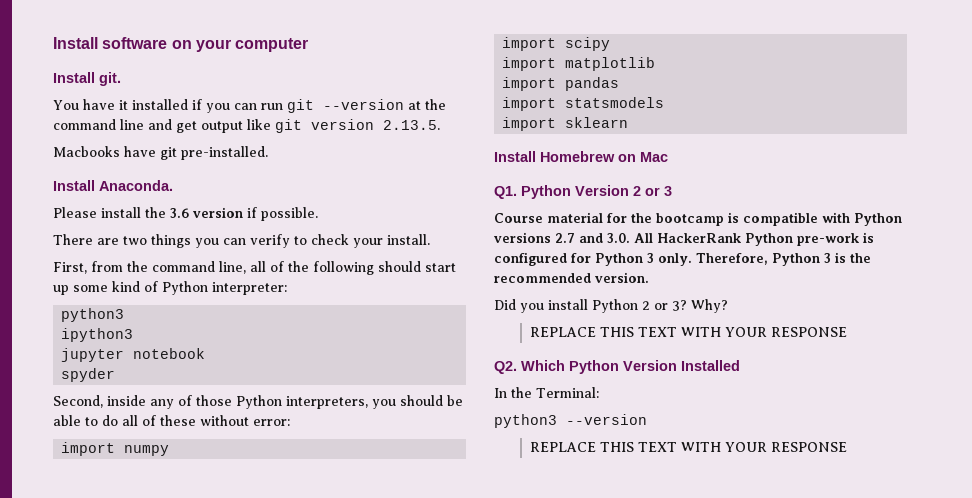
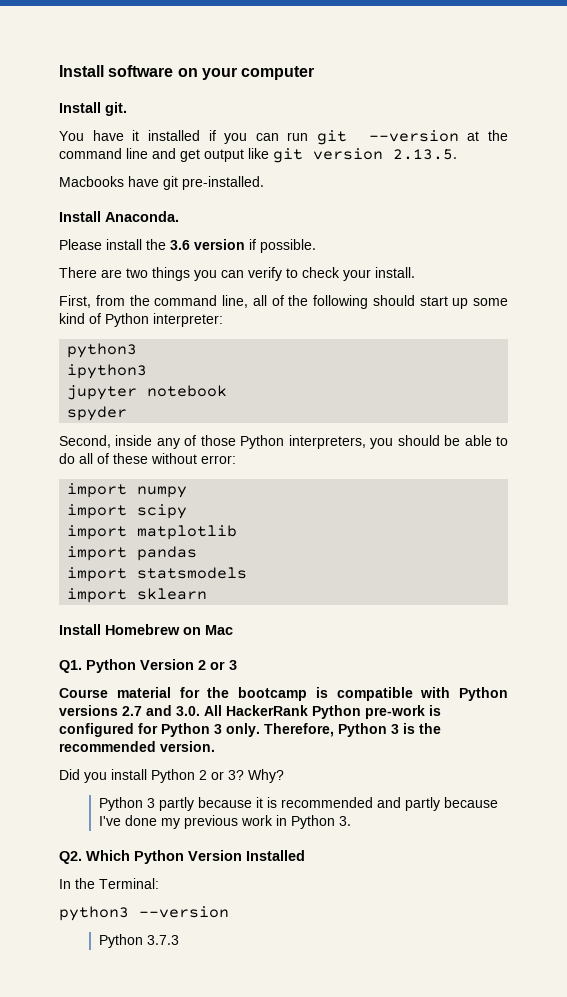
  Why?
- REPLACE THIS TEXT WITH YOUR RESPONSE
+ Python 3 partly because it is recommended and partly because I've done my previous work in Python 3.
  python3 --version
- REPLACE THIS TEXT WITH YOUR RESPONSE
+ Python 3.7.3

